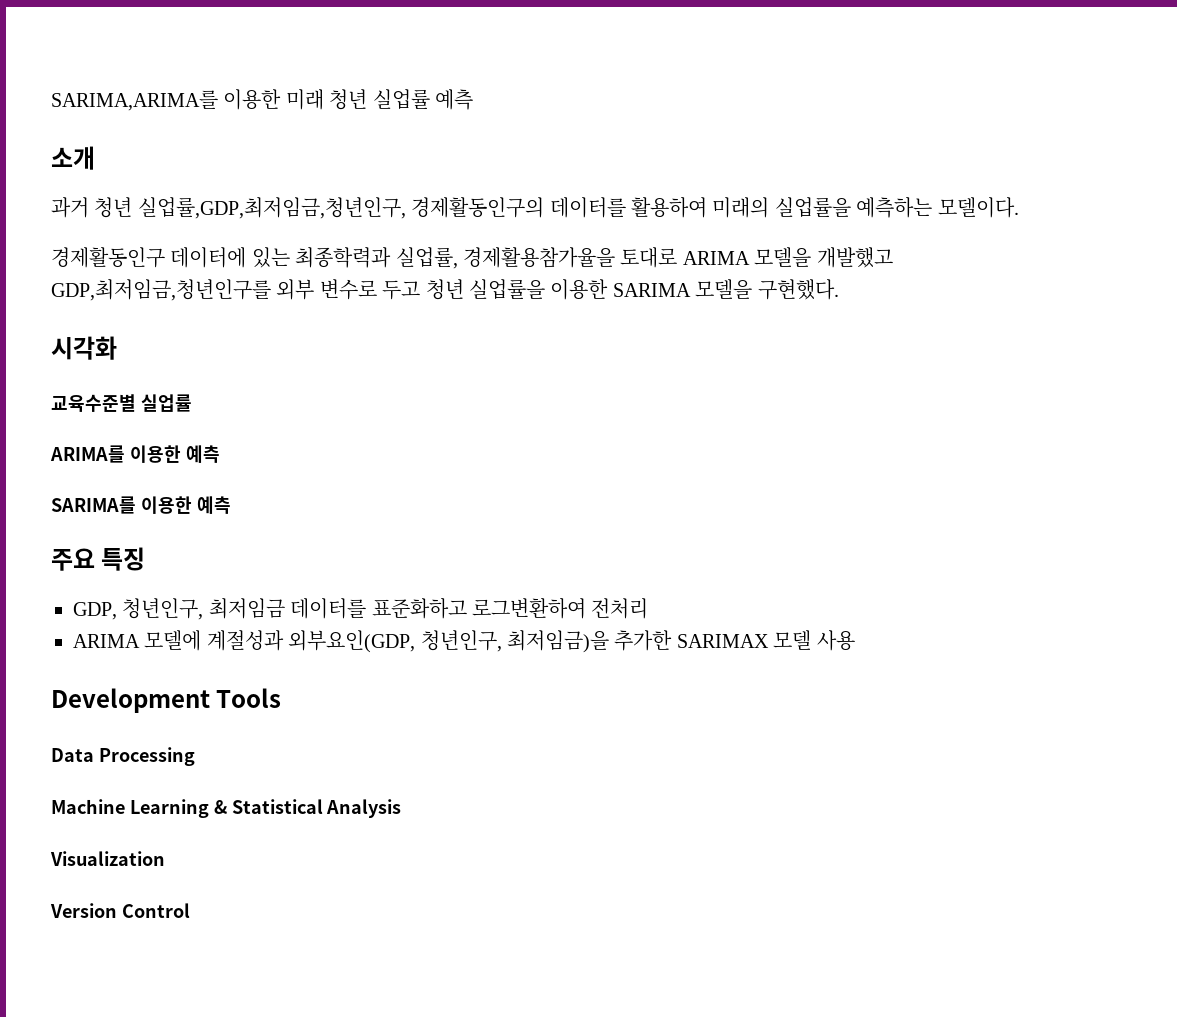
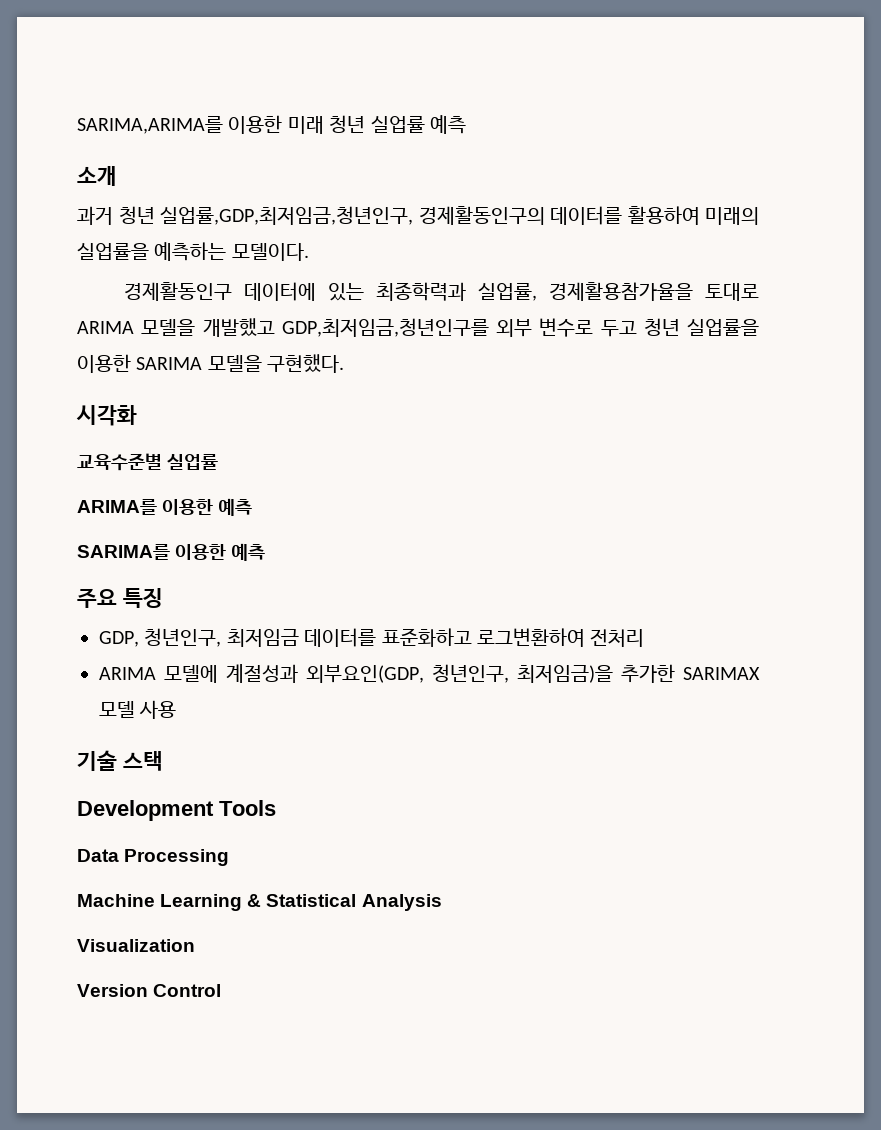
+ 기술 스택

